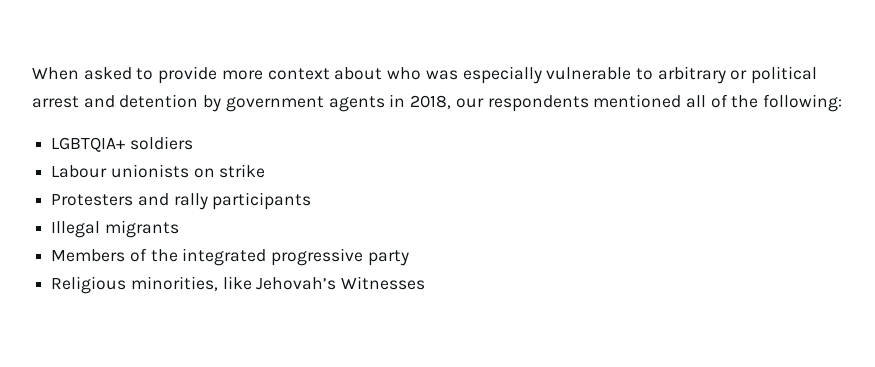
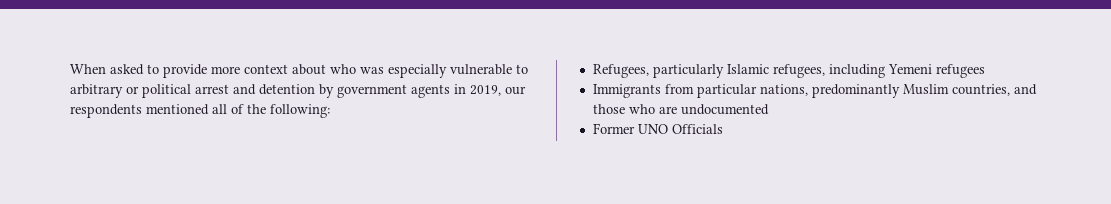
- When asked to provide more context about who was especially vulnerable to arbitrary or political arrest and detention by government agents in 2018, our respondents mentioned all of the following:
+ When asked to provide more context about who was especially vulnerable to arbitrary or political arrest and detention by government agents in 2019, our respondents mentioned all of the following:
- LGBTQIA+ soldiers
- Labour unionists on strike
- Protesters and rally participants
- Illegal migrants
- Members of the integrated progressive party
- Religious minorities, like Jehovah’s Witnesses
+ Refugees, particularly Islamic refugees, including Yemeni refugees
+ Immigrants from particular nations, predominantly Muslim countries, and those who are undocumented
+ Former UNO Officials

